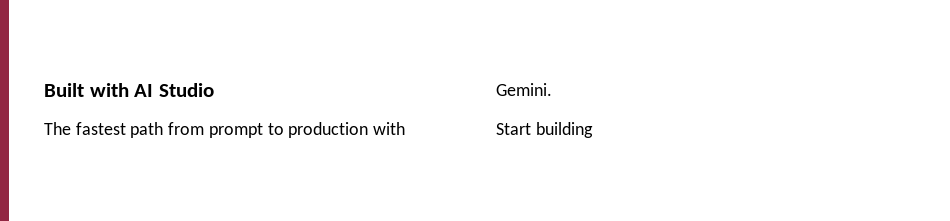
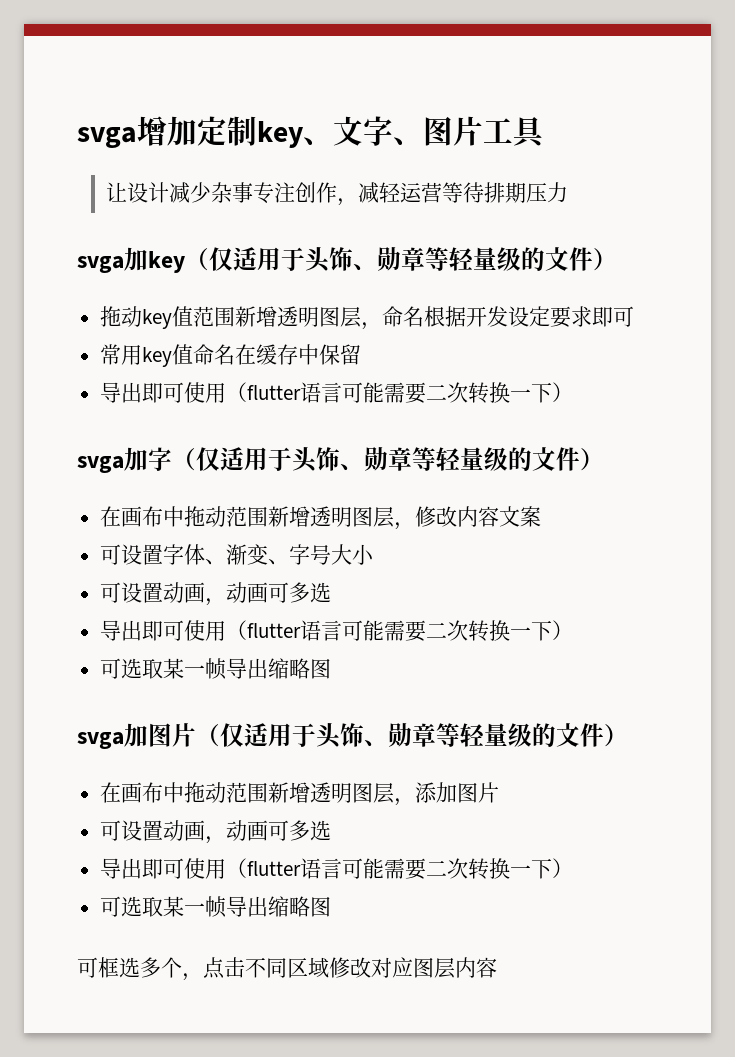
- Built with AI Studio
- The fastest path from prompt to production with Gemini.
- Start building
+ svga增加定制key、文字、图片工具
+ 让设计减少杂事专注创作，减轻运营等待排期压力
+ svga加key（仅适用于头饰、勋章等轻量级的文件）
+ 拖动key值范围新增透明图层，命名根据开发设定要求即可
+ 常用key值命名在缓存中保留
+ 导出即可使用（flutter语言可能需要二次转换一下）
+ svga加字（仅适用于头饰、勋章等轻量级的文件）
+ 在画布中拖动范围新增透明图层，修改内容文案
+ 可设置字体、渐变、字号大小
+ 可设置动画，动画可多选
+ 导出即可使用（flutter语言可能需要二次转换一下）
+ 可选取某一帧导出缩略图
+ svga加图片（仅适用于头饰、勋章等轻量级的文件）
+ 在画布中拖动范围新增透明图层，添加图片
+ 可设置动画，动画可多选
+ 导出即可使用（flutter语言可能需要二次转换一下）
+ 可选取某一帧导出缩略图
+ 可框选多个，点击不同区域修改对应图层内容

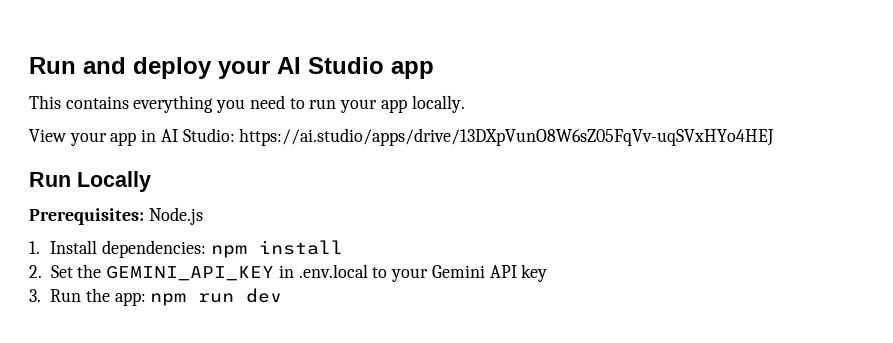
- svga增加定制key、文字、图片工具
- 让设计减少杂事专注创作，减轻运营等待排期压力
- svga加key（仅适用于头饰、勋章等轻量级的文件）
- 拖动key值范围新增透明图层，命名根据开发设定要求即可
- 常用key值命名在缓存中保留
- 导出即可使用（flutter语言可能需要二次转换一下）
- svga加字（仅适用于头饰、勋章等轻量级的文件）
- 在画布中拖动范围新增透明图层，修改内容文案
- 可设置字体、渐变、字号大小
- 可设置动画，动画可多选
- 导出即可使用（flutter语言可能需要二次转换一下）
- 可选取某一帧导出缩略图
- svga加图片（仅适用于头饰、勋章等轻量级的文件）
- 在画布中拖动范围新增透明图层，添加图片
- 可设置动画，动画可多选
- 导出即可使用（flutter语言可能需要二次转换一下）
- 可选取某一帧导出缩略图
- 可框选多个，点击不同区域修改对应图层内容
+ Run and deploy your AI Studio app
+ This contains everything you need to run your app locally.
+ View your app in AI Studio: https://ai.studio/apps/drive/13DXpVunO8W6sZ05FqVv-uqSVxHYo4HEJ
+ Run Locally
+ Prerequisites: Node.js
+ 1. Install dependencies: npm install
+ 2. Set the GEMINI_API_KEY in .env.local to your Gemini API key
+ 3. Run the app: npm run dev

